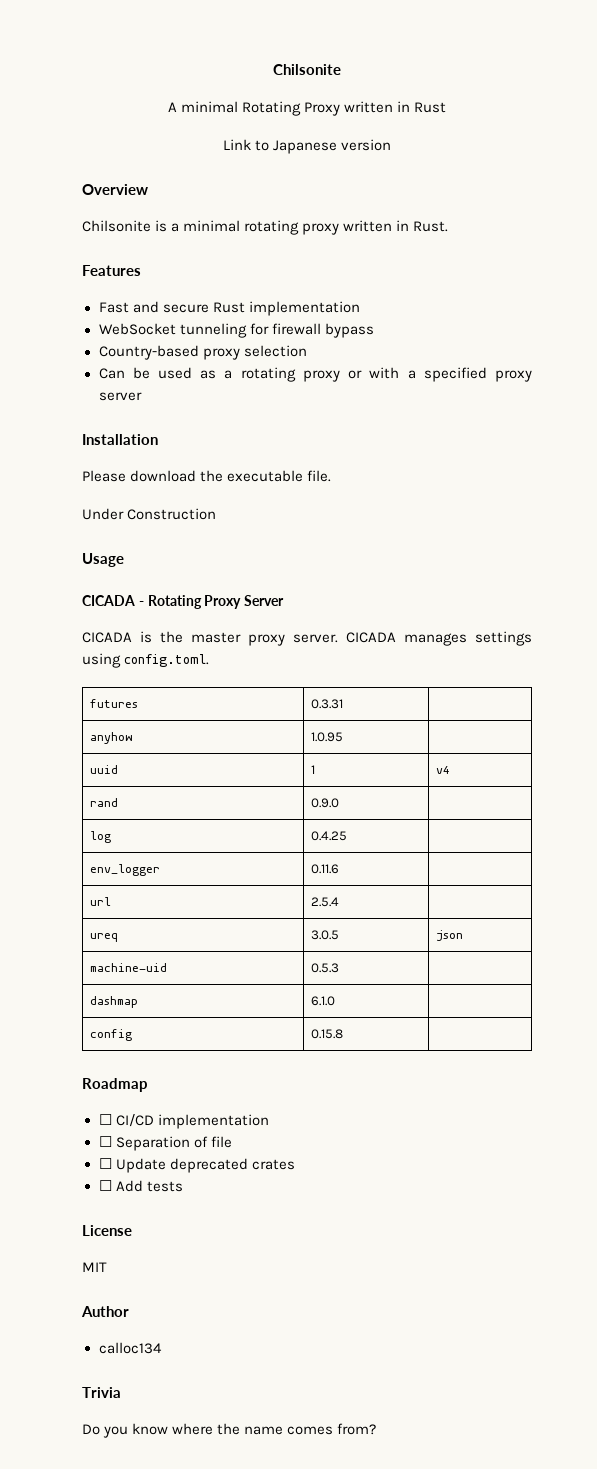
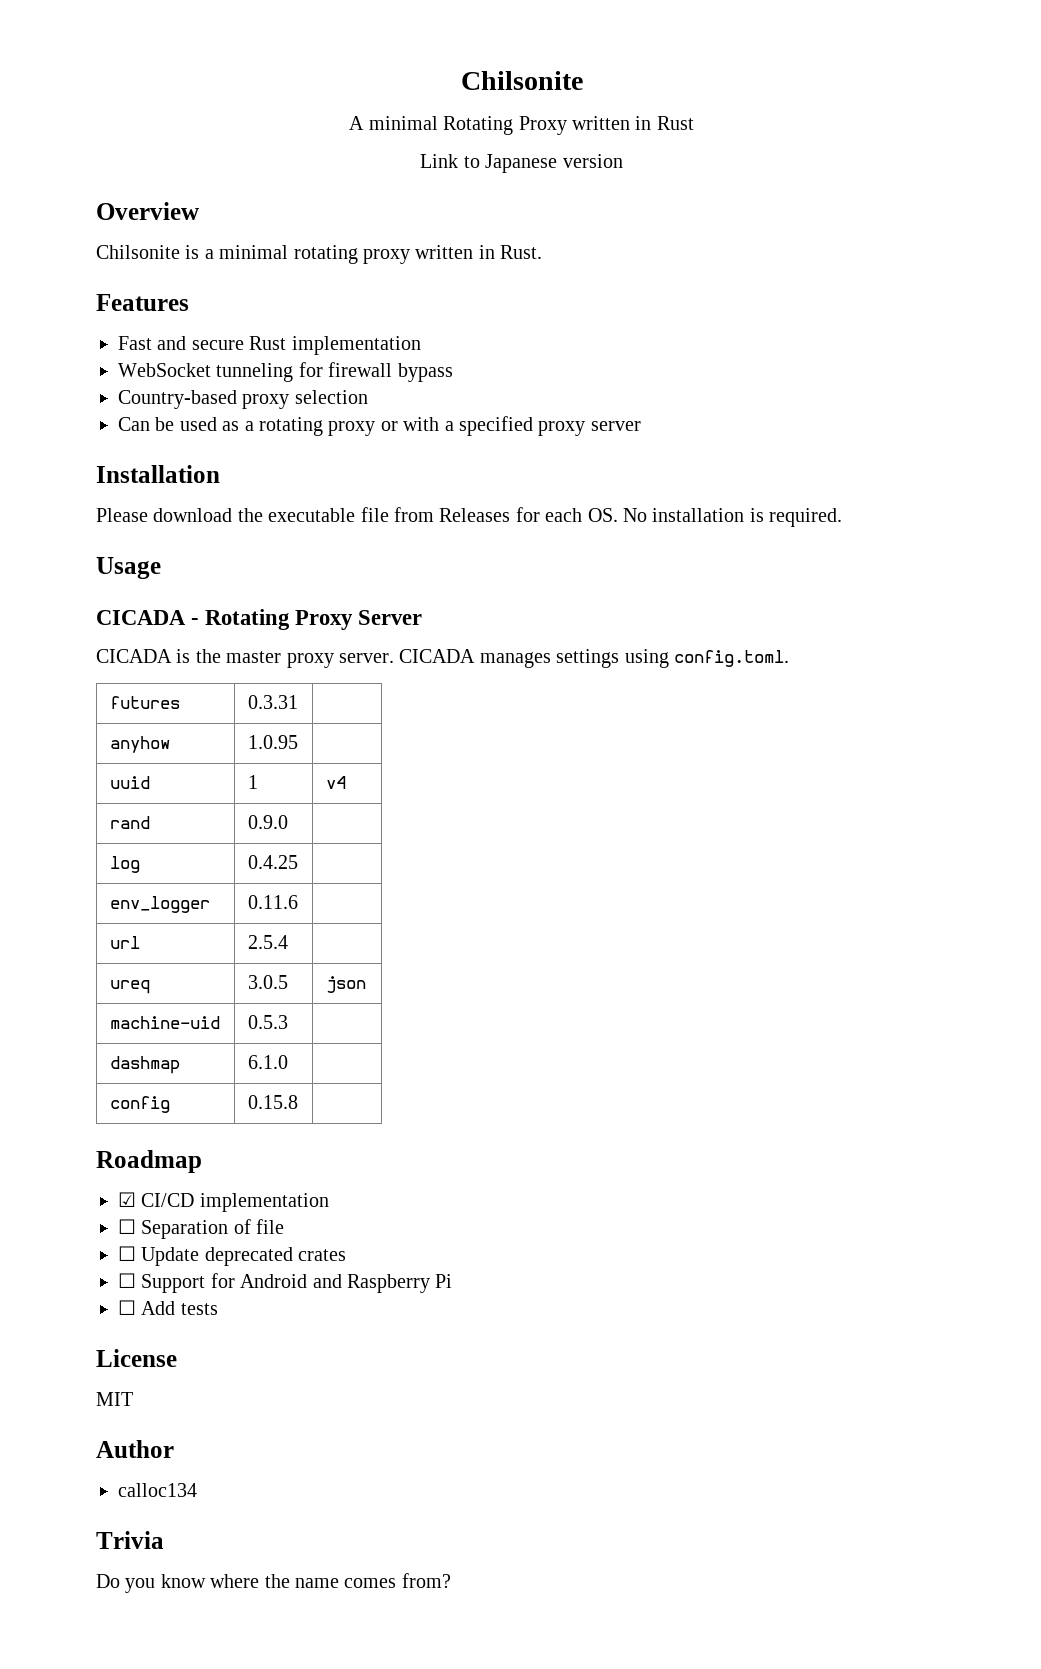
- Please download the executable file.
- Under Construction
+ Please download the executable file from Releases for each OS. No installation is required.
- ☐ CI/CD implementation
+ ☑ CI/CD implementation
+ ☐ Support for Android and Raspberry Pi

